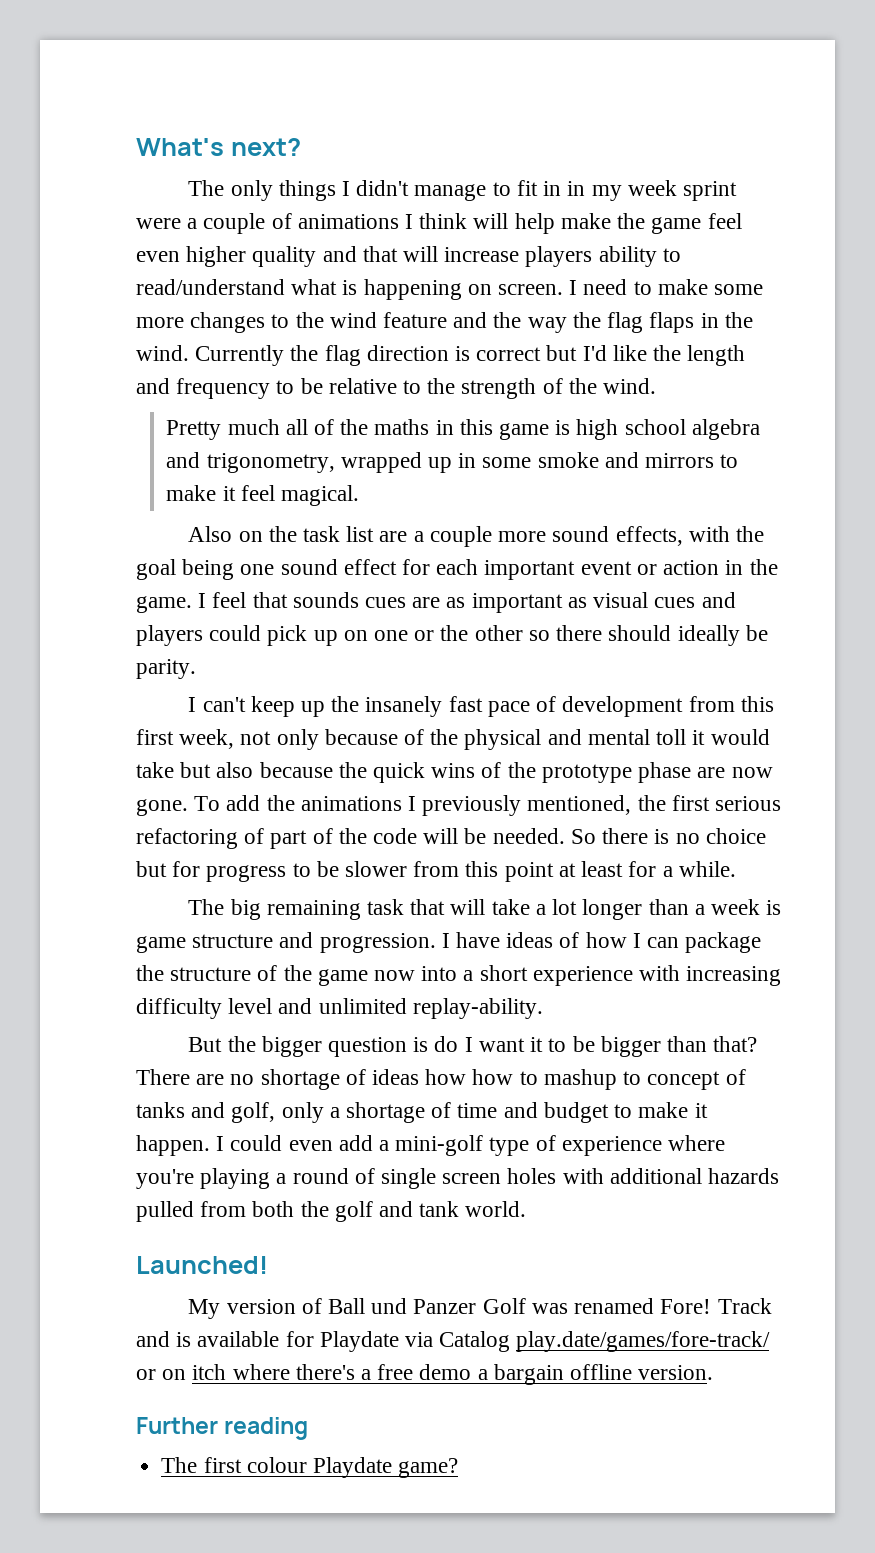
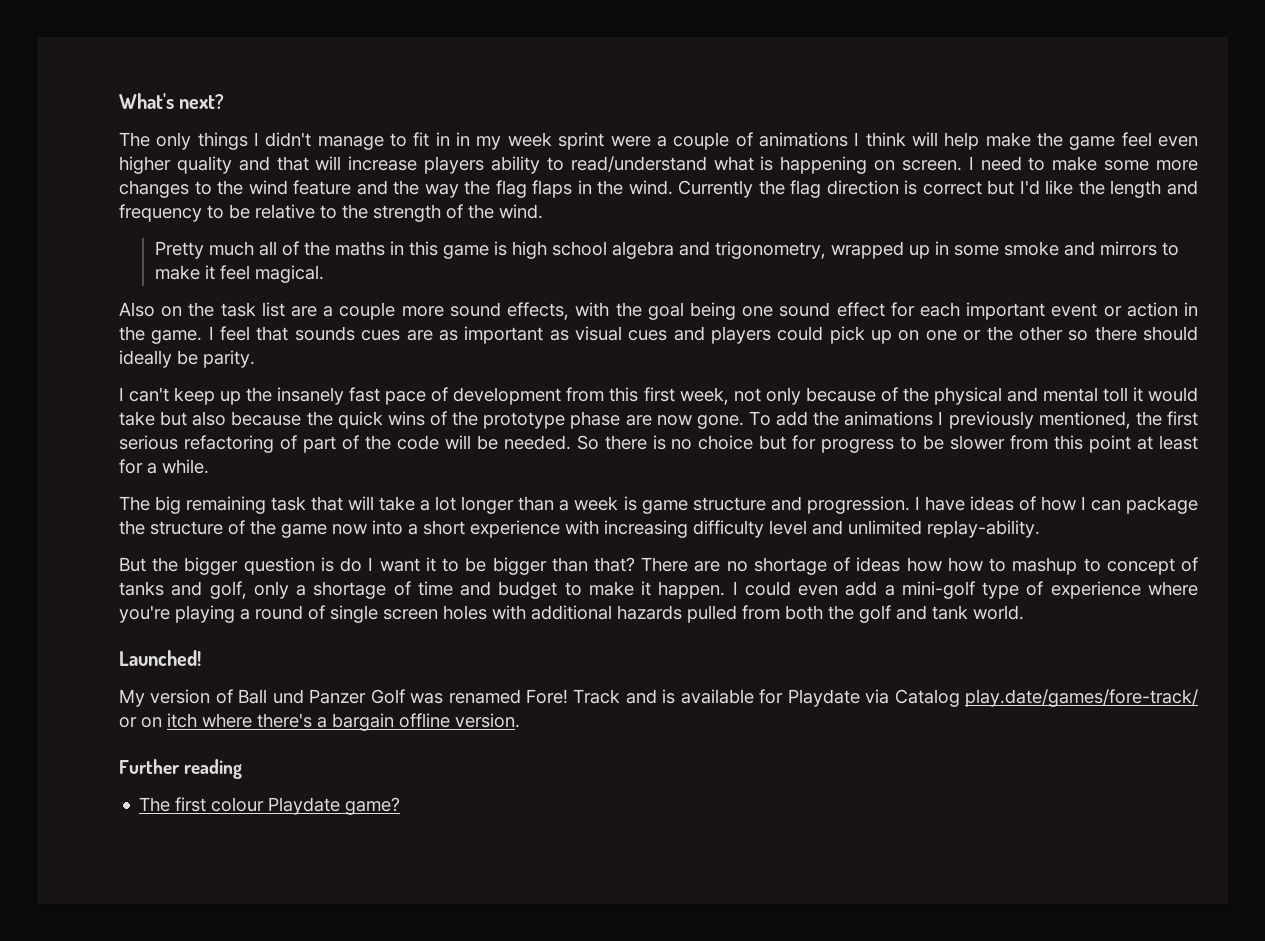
- Track and is available for Playdate via Catalog play.date/games/fore-track/ or on itch where there's a free demo a bargain offline version.
+ Track and is available for Playdate via Catalog play.date/games/fore-track/ or on itch where there's a bargain offline version.

